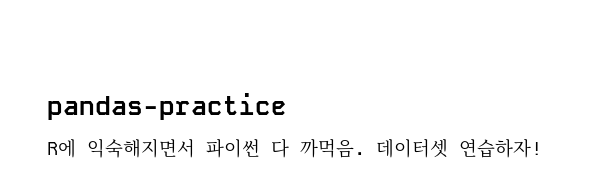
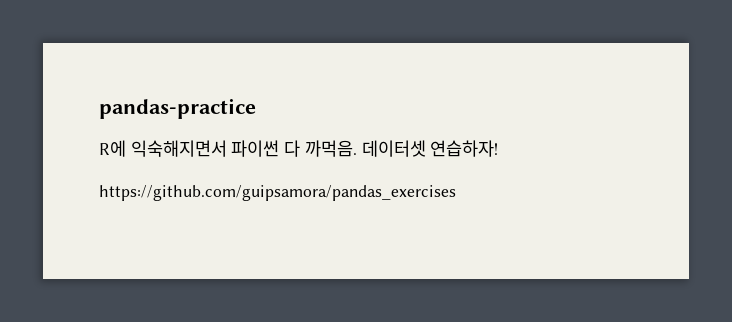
+ https://github.com/guipsamora/pandas_exercises

